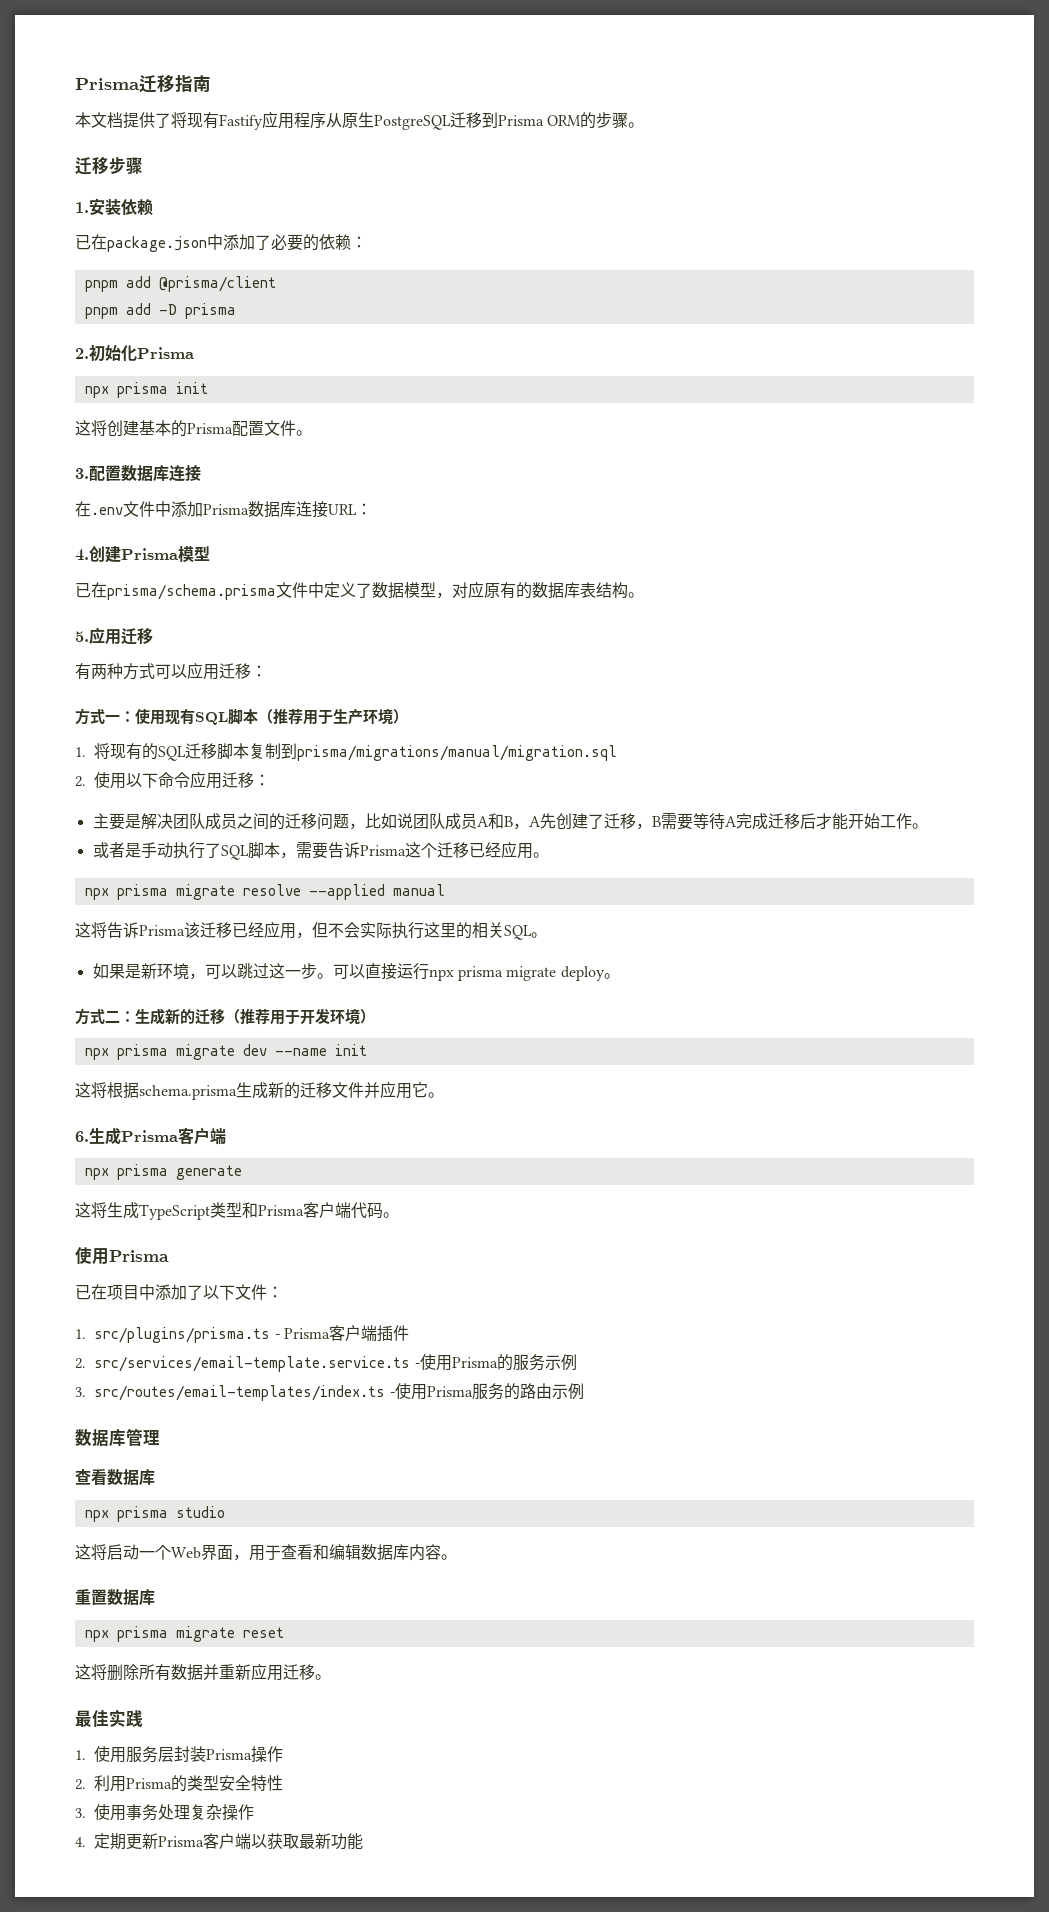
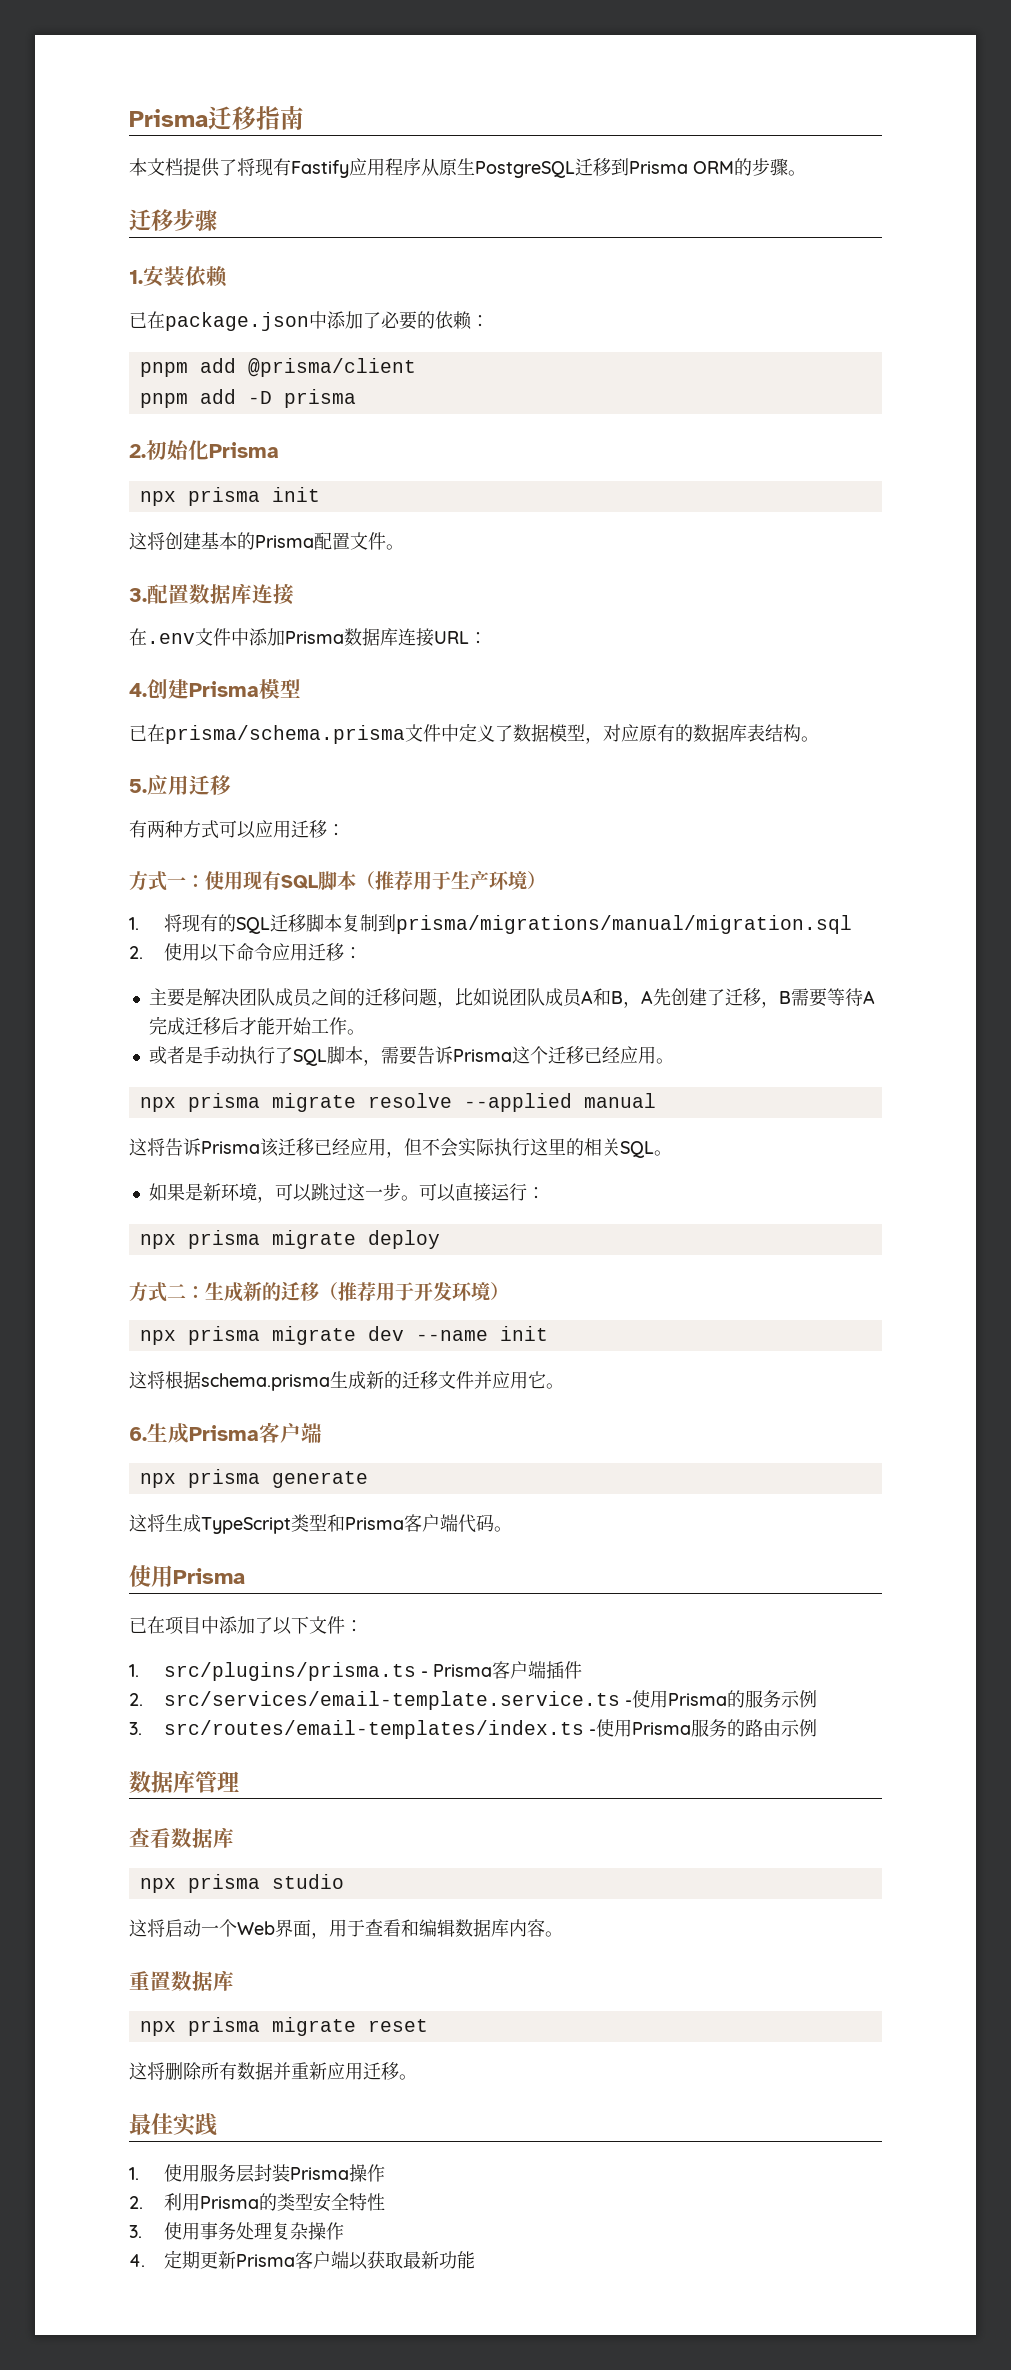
- 可以直接运行npx prisma migrate deploy。
+ 可以直接运行：
+ npx prisma migrate deploy

